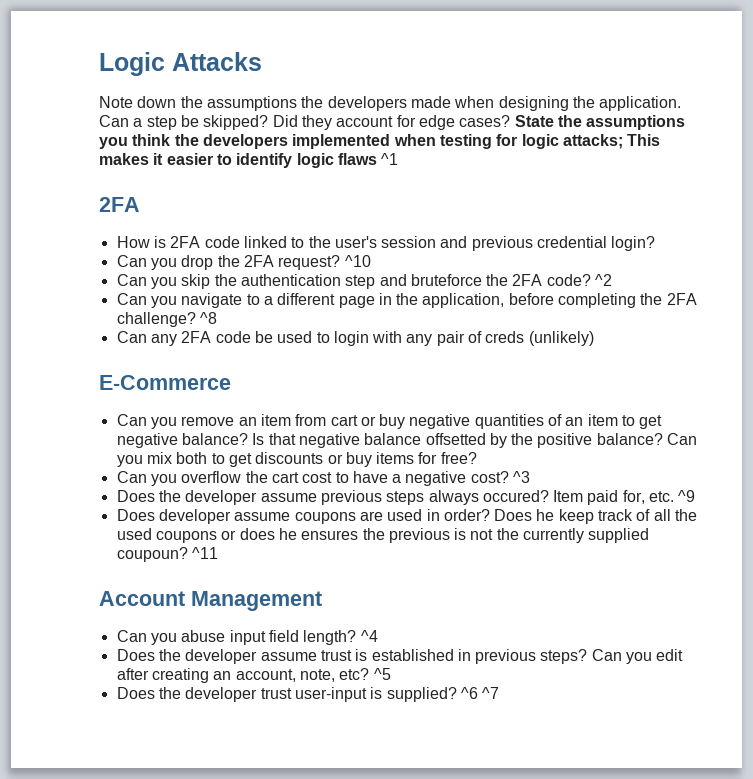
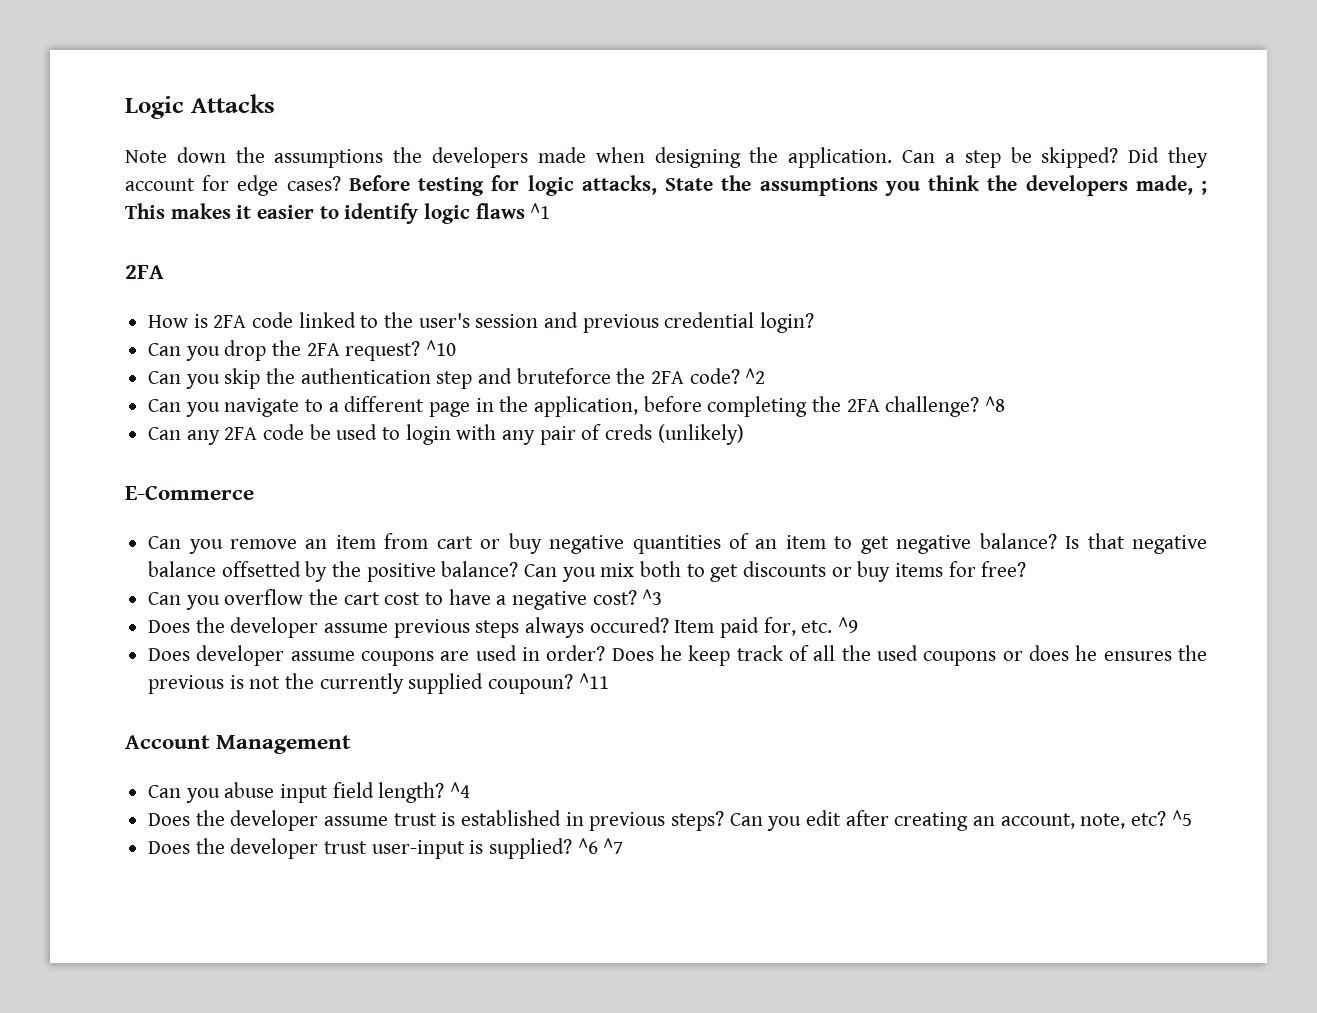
- State the assumptions you think the developers implemented when testing for logic attacks; This makes it easier to identify logic flaws ^1
+ Before testing for logic attacks, State the assumptions you think the developers made, ; This makes it easier to identify logic flaws ^1

